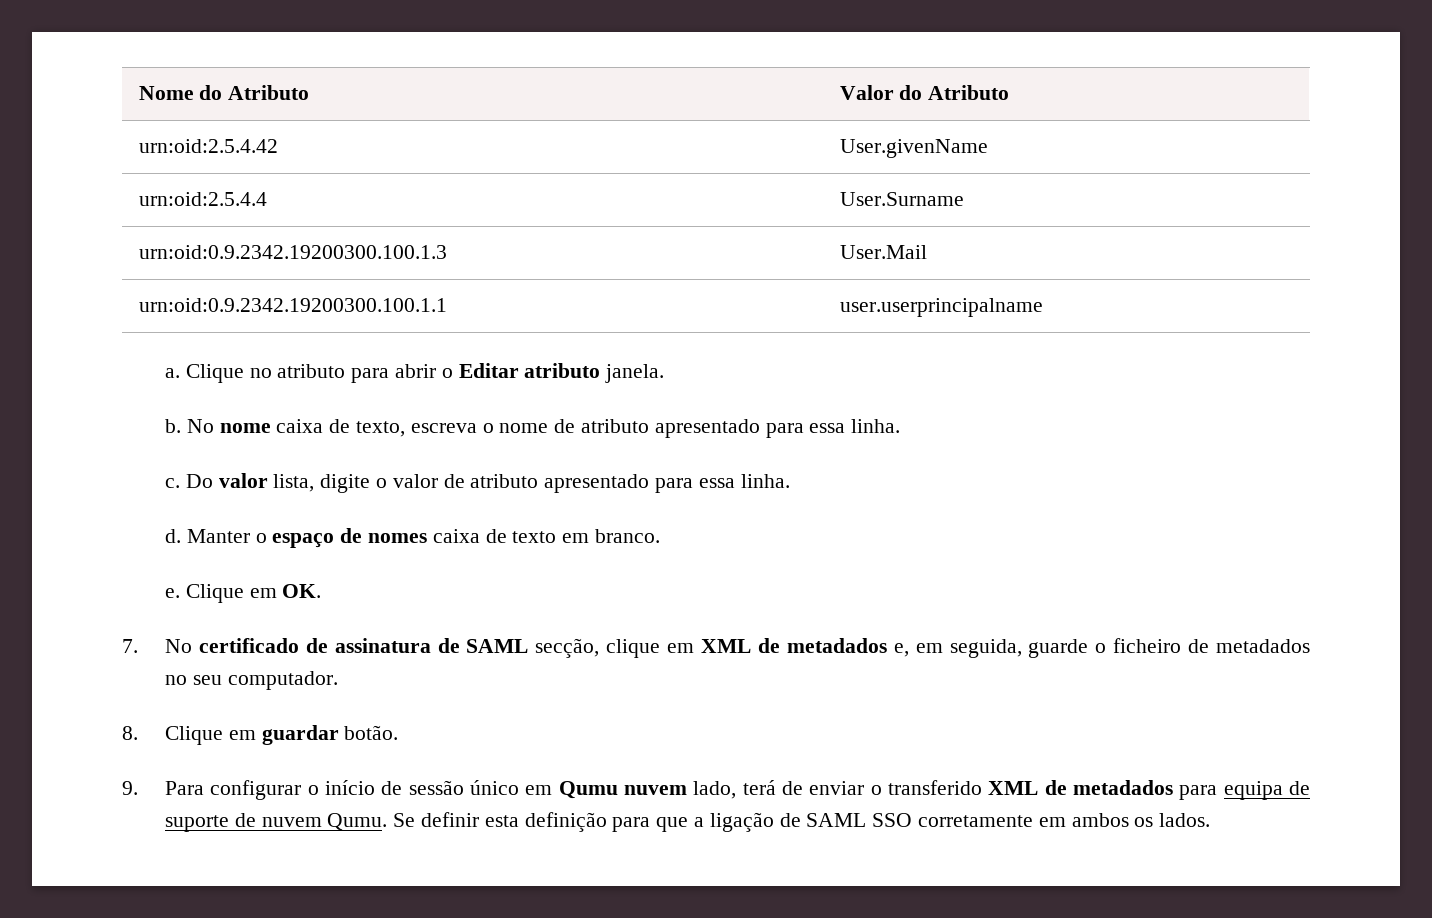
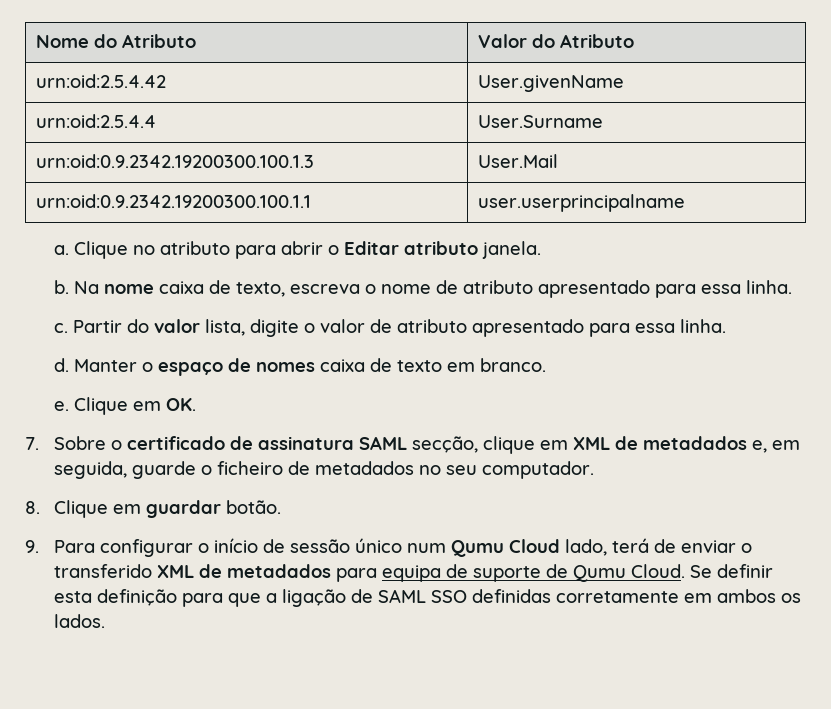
- No nome caixa de texto, escreva o nome de atributo apresentado para essa linha.
+ Na nome caixa de texto, escreva o nome de atributo apresentado para essa linha.
- Do valor lista, digite o valor de atributo apresentado para essa linha.
+ Partir do valor lista, digite o valor de atributo apresentado para essa linha.
- 7. No certificado de assinatura de SAML secção, clique em XML de metadados e, em seguida, guarde o ficheiro de metadados no seu computador.
+ 7. Sobre o certificado de assinatura SAML secção, clique em XML de metadados e, em seguida, guarde o ficheiro de metadados no seu computador.
- 9. Para configurar o início de sessão único em Qumu nuvem lado, terá de enviar o transferido XML de metadados para equipa de suporte de nuvem Qumu.
+ 9. Para configurar o início de sessão único num Qumu Cloud lado, terá de enviar o transferido XML de metadados para equipa de suporte de Qumu Cloud.
- Se definir esta definição para que a ligação de SAML SSO corretamente em ambos os lados.
+ Se definir esta definição para que a ligação de SAML SSO definidas corretamente em ambos os lados.

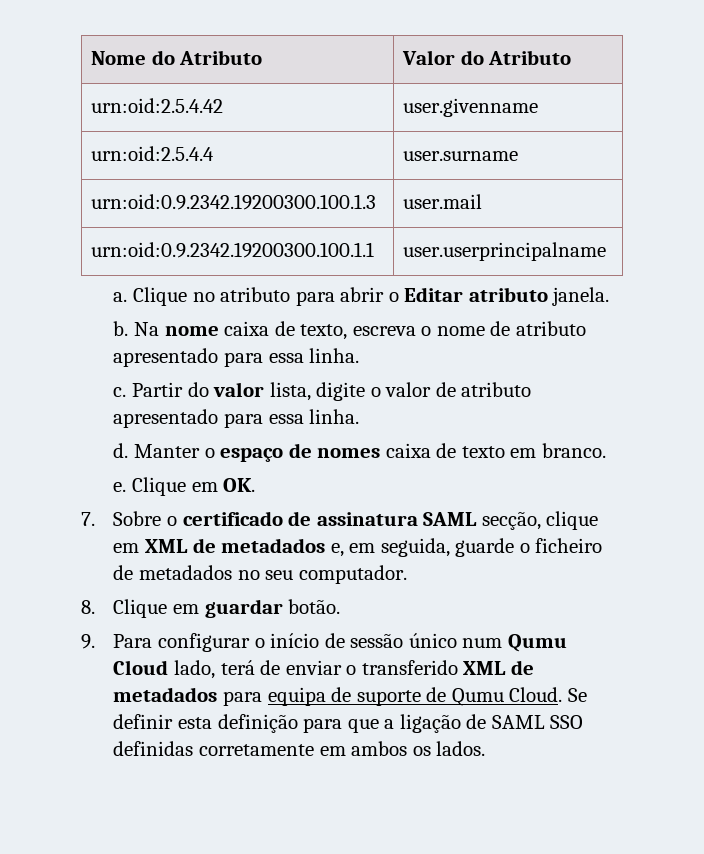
- urn:oid:2.5.4.42 | User.givenName
+ urn:oid:2.5.4.42 | user.givenname
- urn:oid:2.5.4.4 | User.Surname
+ urn:oid:2.5.4.4 | user.surname
- urn:oid:0.9.2342.19200300.100.1.3 | User.Mail
+ urn:oid:0.9.2342.19200300.100.1.3 | user.mail

